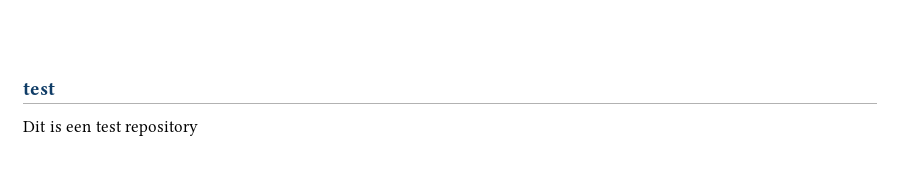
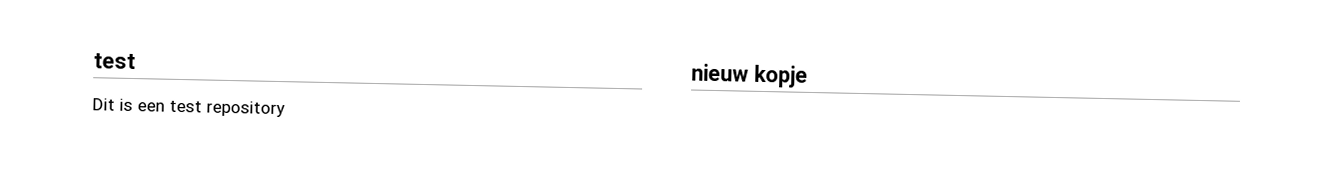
+ nieuw kopje

